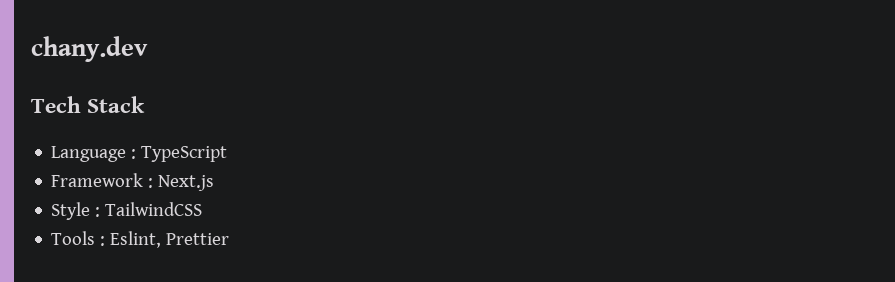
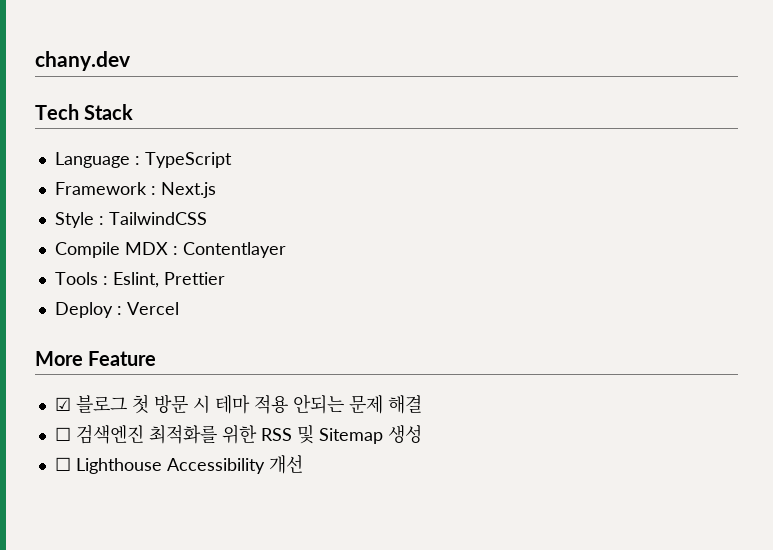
+ Compile MDX : Contentlayer
+ Deploy : Vercel
+ More Feature
+ ☑ 블로그 첫 방문 시 테마 적용 안되는 문제 해결
+ ☐ 검색엔진 최적화를 위한 RSS 및 Sitemap 생성
+ ☐ Lighthouse Accessibility 개선

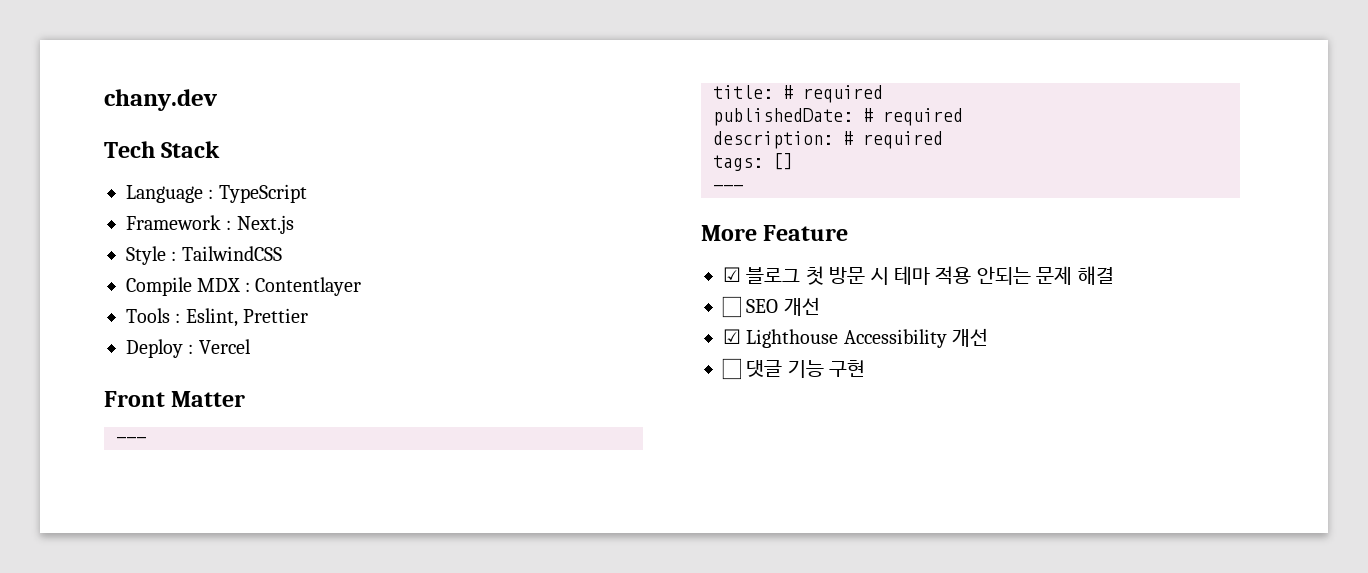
+ Front Matter
+ ---
+ title: # required
+ publishedDate: # required
+ description: # required
+ tags: []
+ ---
- ☐ 검색엔진 최적화를 위한 RSS 및 Sitemap 생성
- ☐ Lighthouse Accessibility 개선
+ ☐ SEO 개선
+ ☑ Lighthouse Accessibility 개선
+ ☐ 댓글 기능 구현

